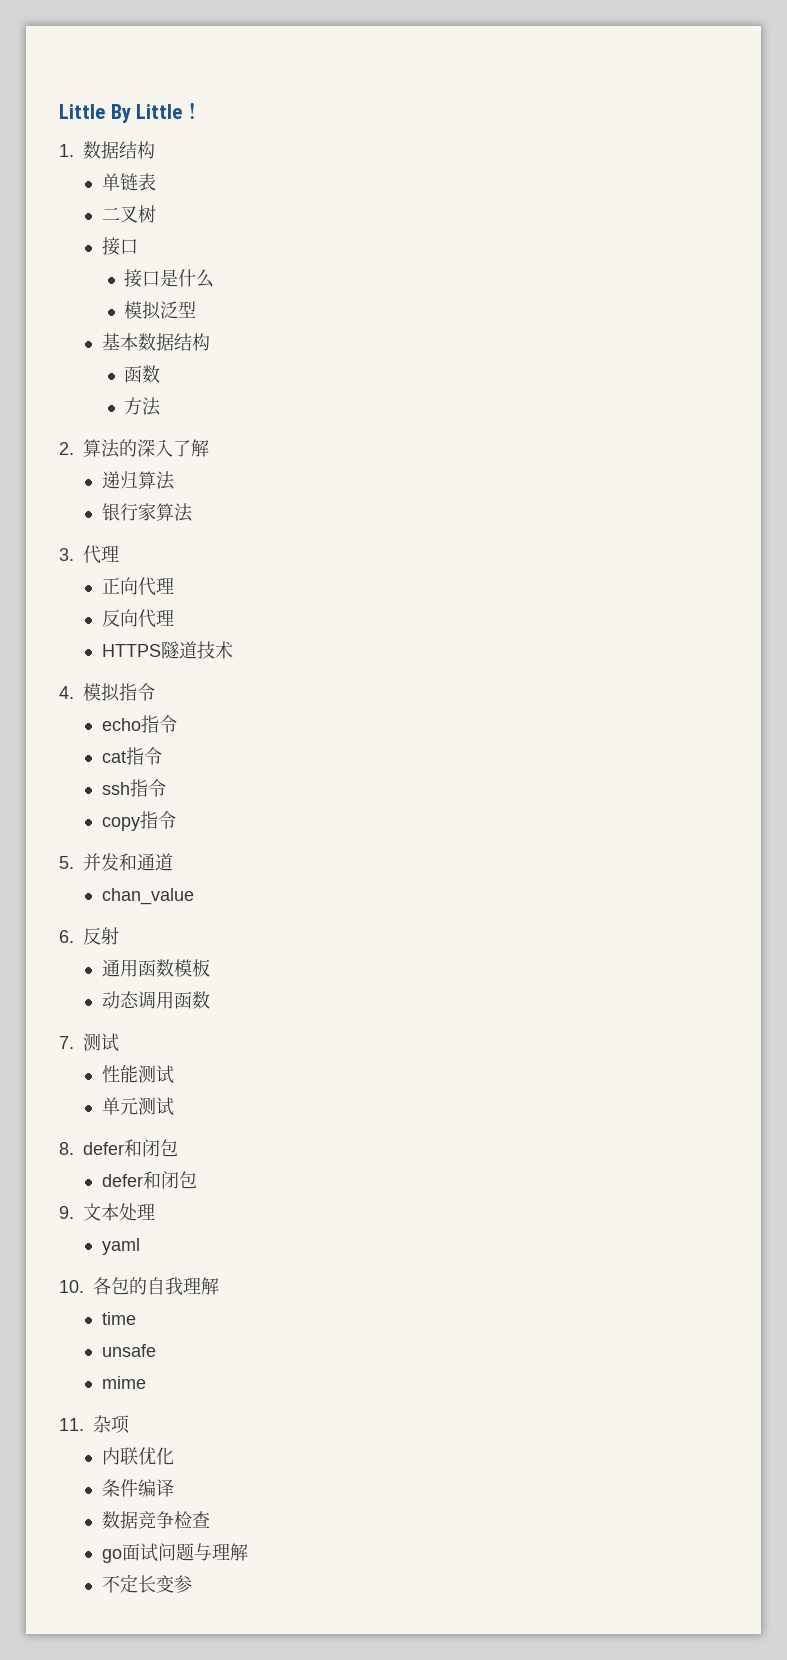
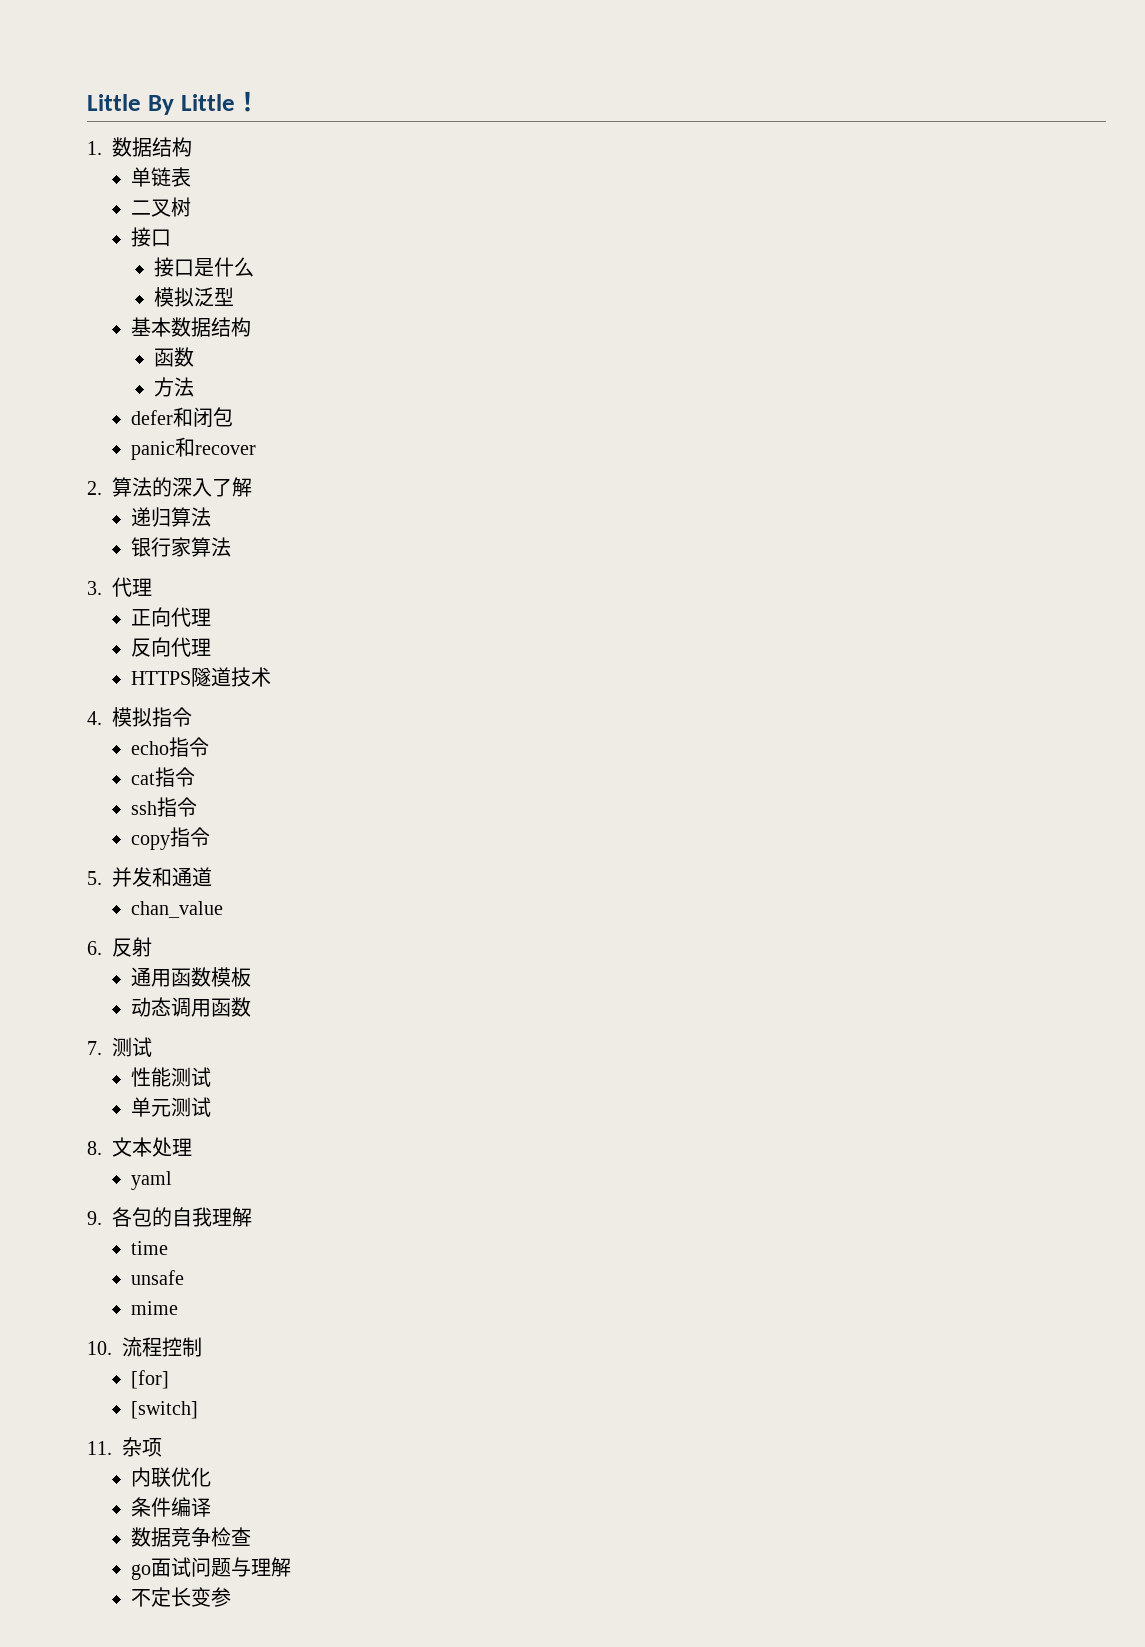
+ defer和闭包
+ panic和recover
- 8. defer和闭包
- defer和闭包
- 9.文本处理
+ 8.文本处理
- 10.各包的自我理解
+ 9.各包的自我理解
+ 10.流程控制
+ [for]
+ [switch]

